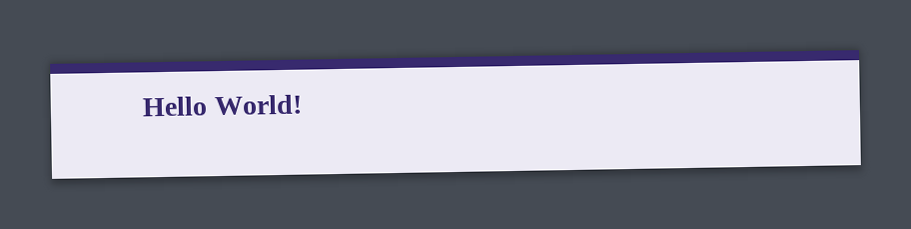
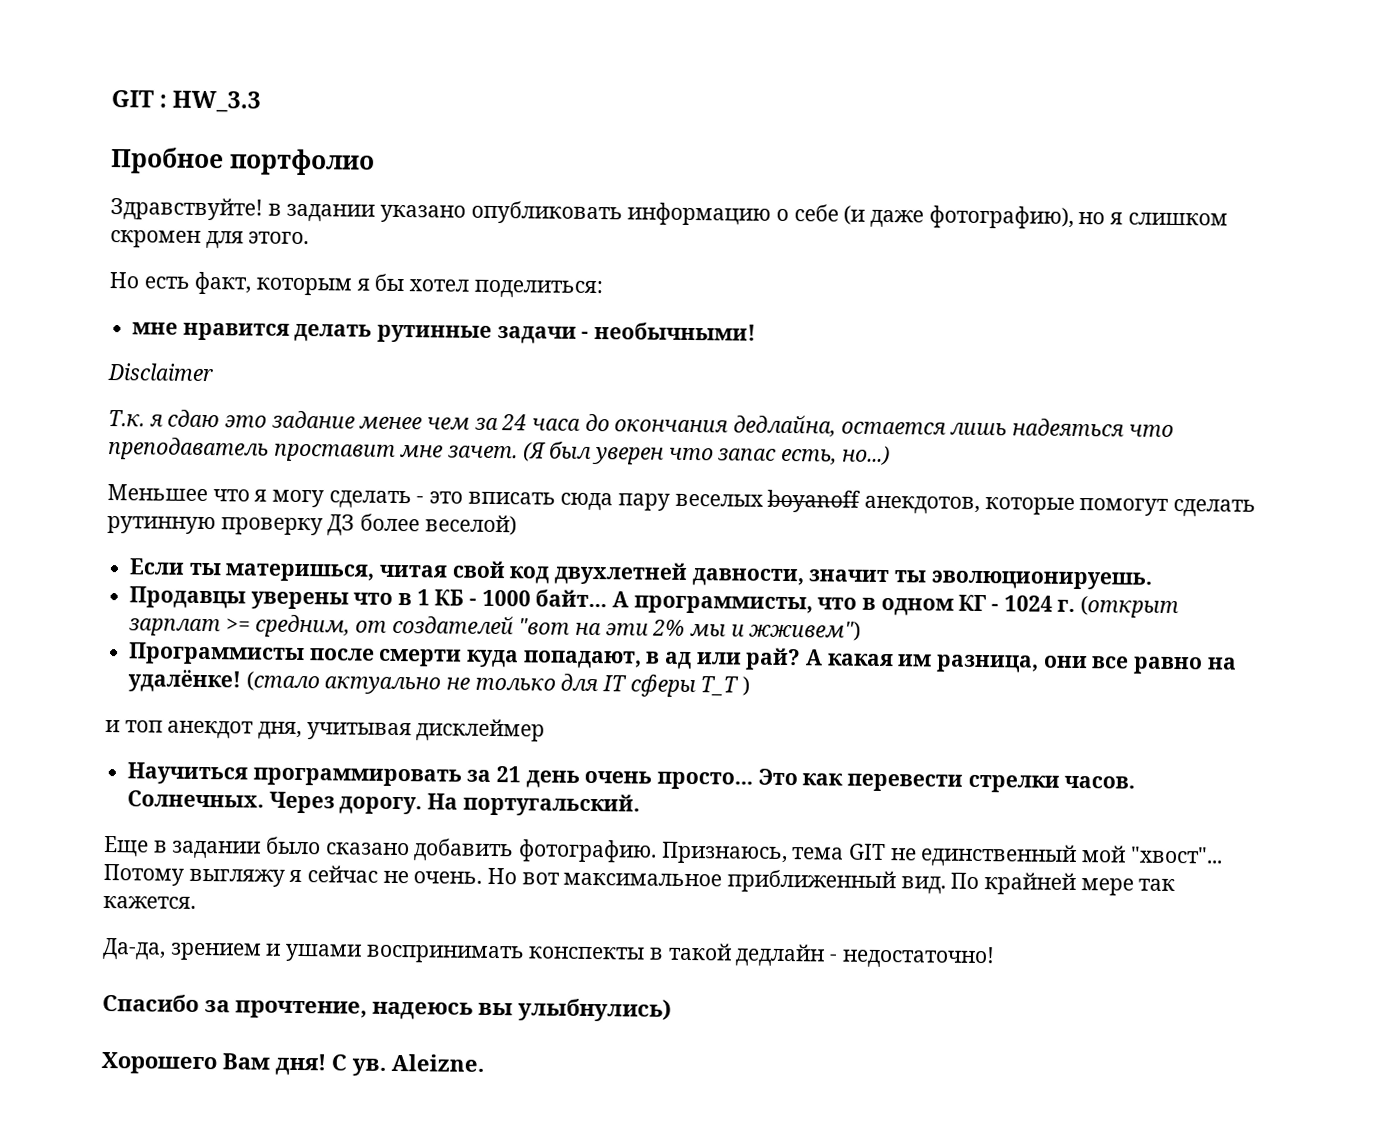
- Hello World!
+ GIT : HW_3.3
+ Пробное портфолио
+ Здравствуйте! в задании указано опубликовать информацию о себе (и даже фотографию), но я слишком скромен для этого.
+ Но есть факт, которым я бы хотел поделиться:
+ мне нравится делать рутинные задачи - необычными!
+ Disclaimer
+ Т.к. я сдаю это задание менее чем за 24 часа до окончания дедлайна, остается лишь надеяться что преподаватель проставит мне зачет. (Я был уверен что запас есть, но...)
+ Меньшее что я могу сделать - это вписать сюда пару веселых boyanoff анекдотов, которые помогут сделать рутинную проверку ДЗ более веселой)
+ Если ты материшься, читая свой код двухлетней давности, значит ты эволюционируешь.
+ Продавцы уверены что в 1 КБ - 1000 байт... А программисты, что в одном КГ - 1024 г. (открыт зарплат >= средним, от создателей "вот на эти 2% мы и жживем")
+ Программисты после смерти куда попадают, в ад или рай? А какая им разница, они все равно на удалёнке! (стало актуально не только для IT сферы Т_Т )
+ и топ анекдот дня, учитывая дисклеймер
+ Научиться программировать за 21 день очень просто... Это как перевести стрелки часов. Солнечных. Через дорогу. На португальский.
+ Еще в задании было сказано добавить фотографию. Признаюсь, тема GIT не единственный мой "хвост"... Потому выгляжу я сейчас не очень. Но вот максимальное приближенный вид. По крайней мере так кажется.
+ Да-да, зрением и ушами воспринимать конспекты в такой дедлайн - недостаточно!
+ Спасибо за прочтение, надеюсь вы улыбнулись)
+ Хорошего Вам дня! C ув. Aleizne.

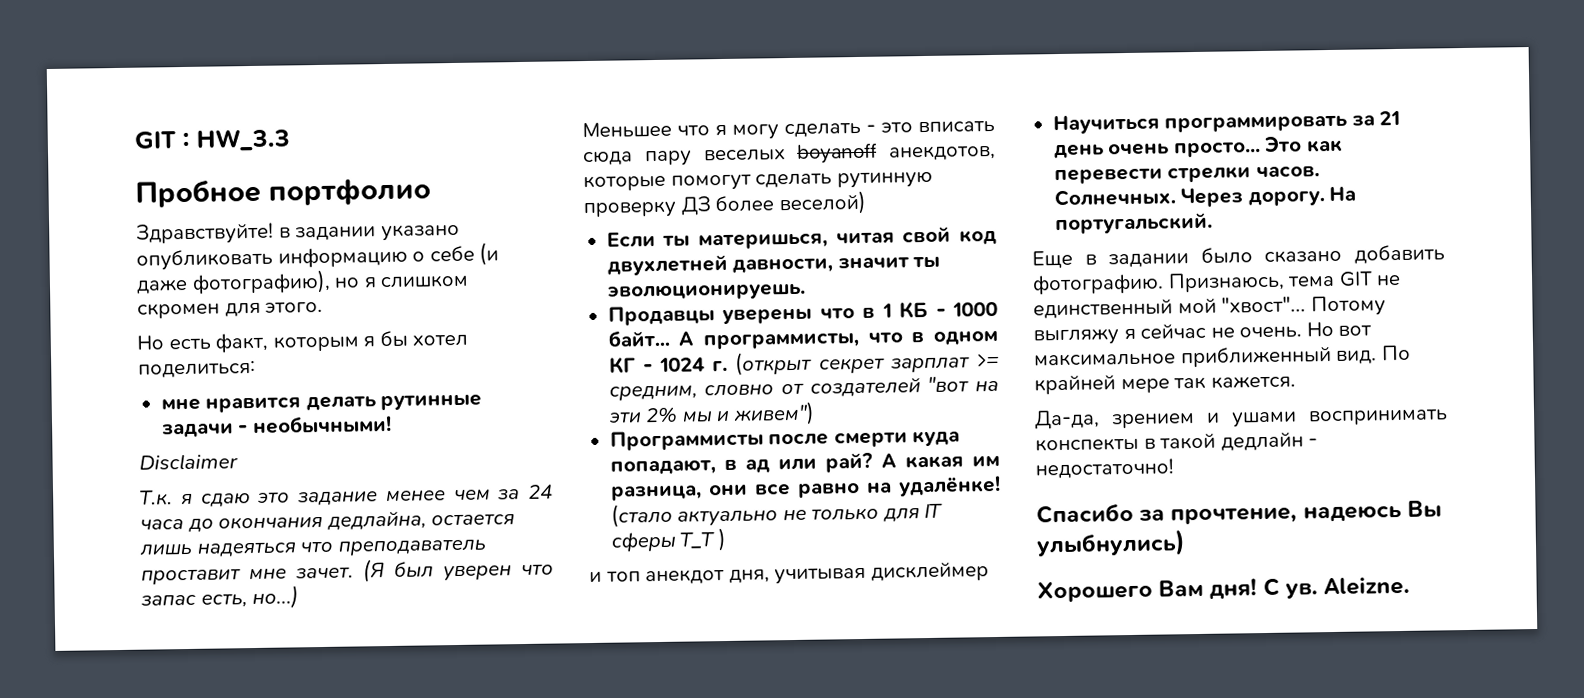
- А программисты, что в одном КГ - 1024 г. (открыт зарплат >= средним, от создателей "вот на эти 2% мы и жживем")
+ А программисты, что в одном КГ - 1024 г. (открыт секрет зарплат >= средним, словно от создателей "вот на эти 2% мы и живем")
- Спасибо за прочтение, надеюсь вы улыбнулись)
+ Спасибо за прочтение, надеюсь Вы улыбнулись)

